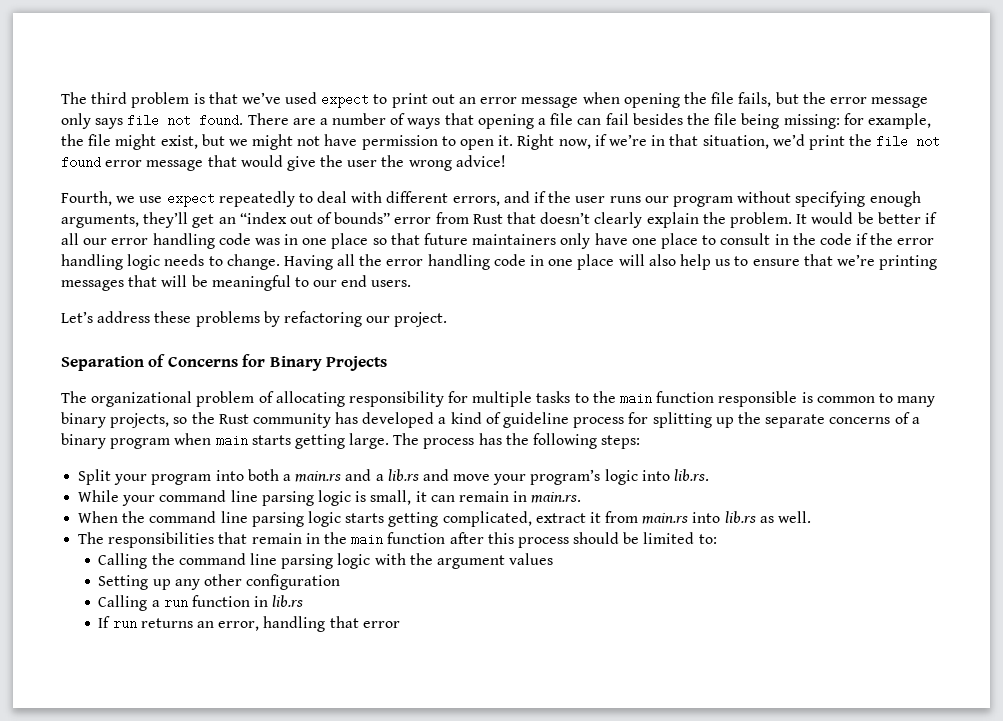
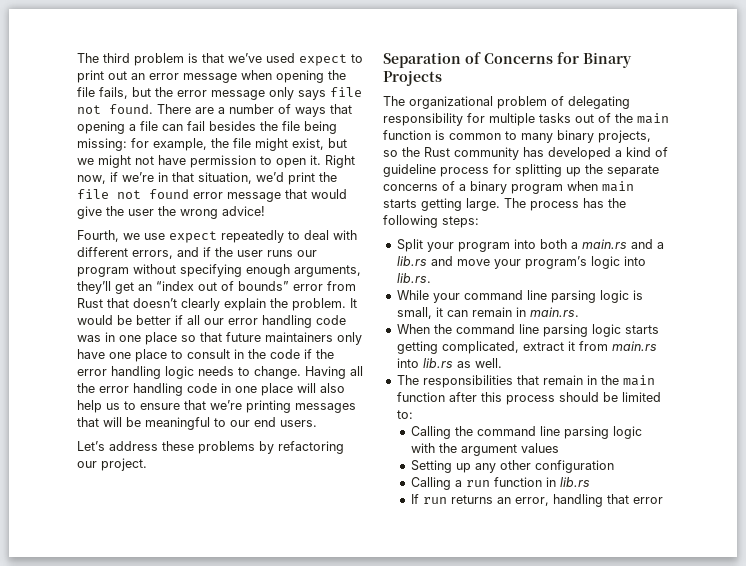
- The organizational problem of allocating responsibility for multiple tasks to the main function responsible is common to many binary projects, so the Rust community has developed a kind of guideline process for splitting up the separate concerns of a binary program when main starts getting large.
+ The organizational problem of delegating responsibility for multiple tasks out of the main function is common to many binary projects, so the Rust community has developed a kind of guideline process for splitting up the separate concerns of a binary program when main starts getting large.

